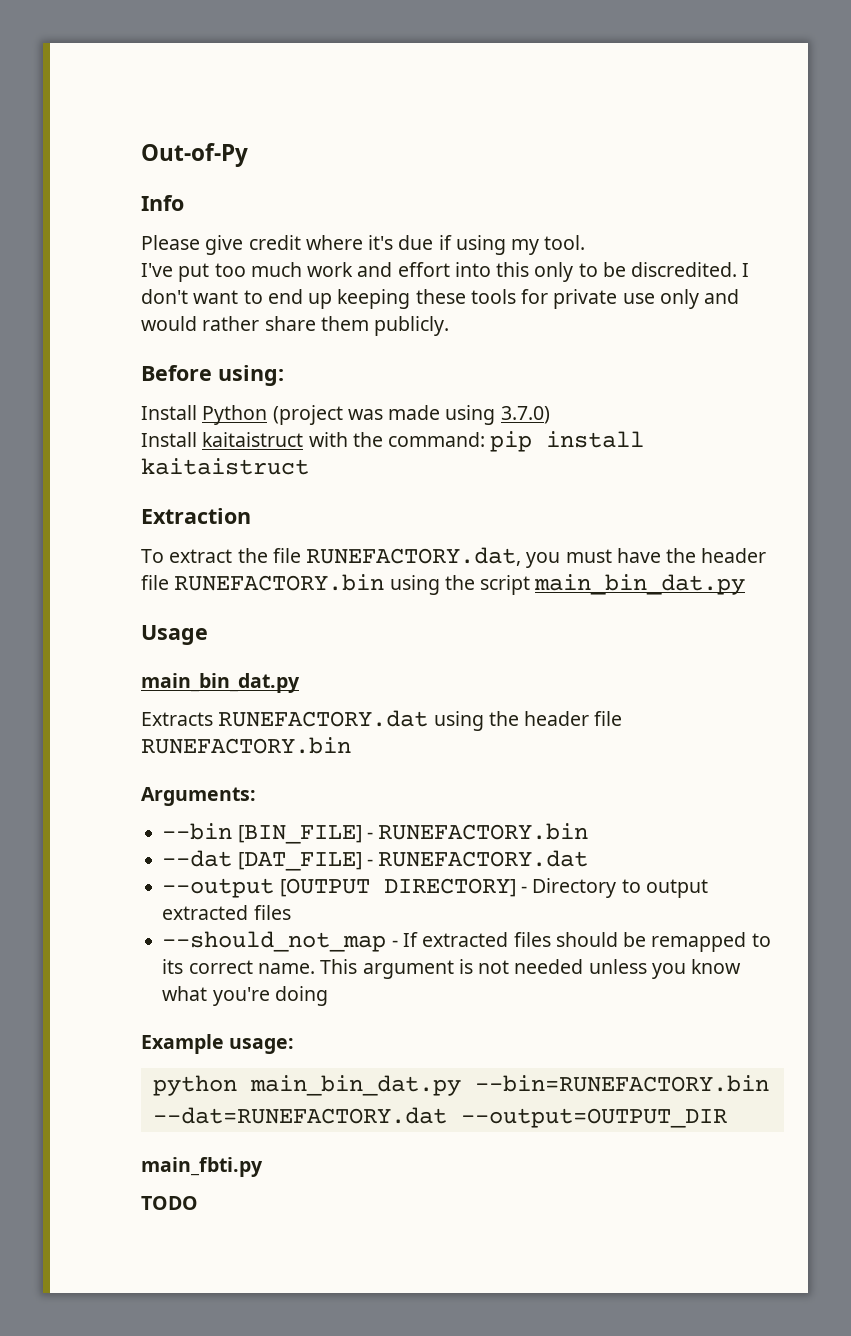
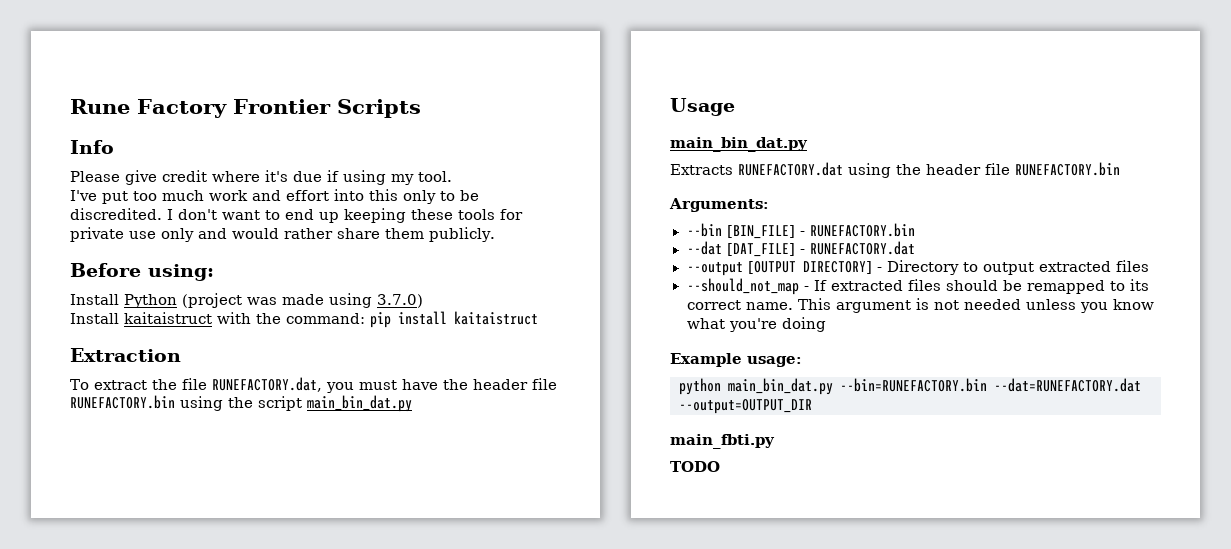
- Out-of-Py
+ Rune Factory Frontier Scripts

